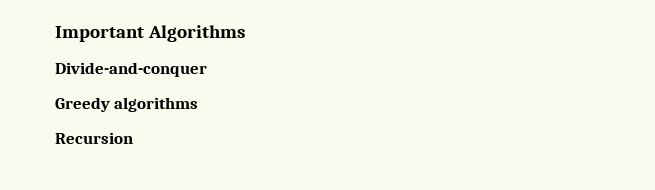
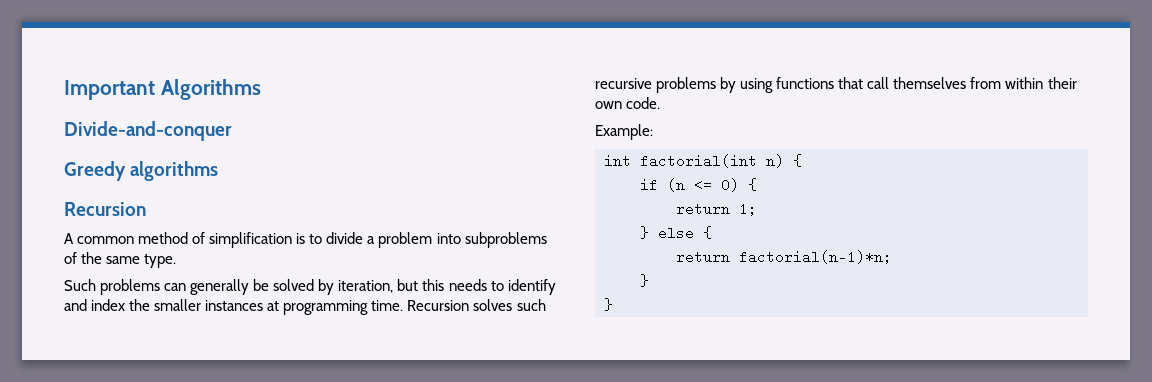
+ A common method of simplification is to divide a problem into subproblems of the same type.
+ Such problems can generally be solved by iteration, but this needs to identify and index the smaller instances at programming time. Recursion solves such recursive problems by using functions that call themselves from within their own code.
+ Example:
+ int factorial(int n) {
+ if (n <= 0) {
+ return 1;
+ } else {
+ return factorial(n-1)*n;
+ }
+ }

